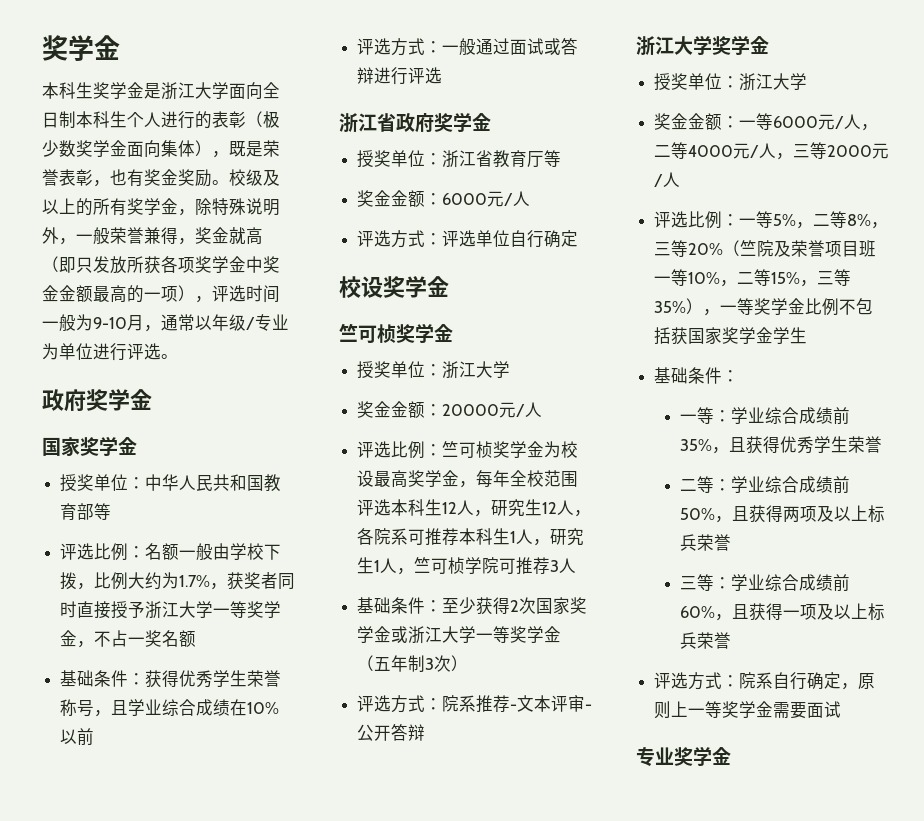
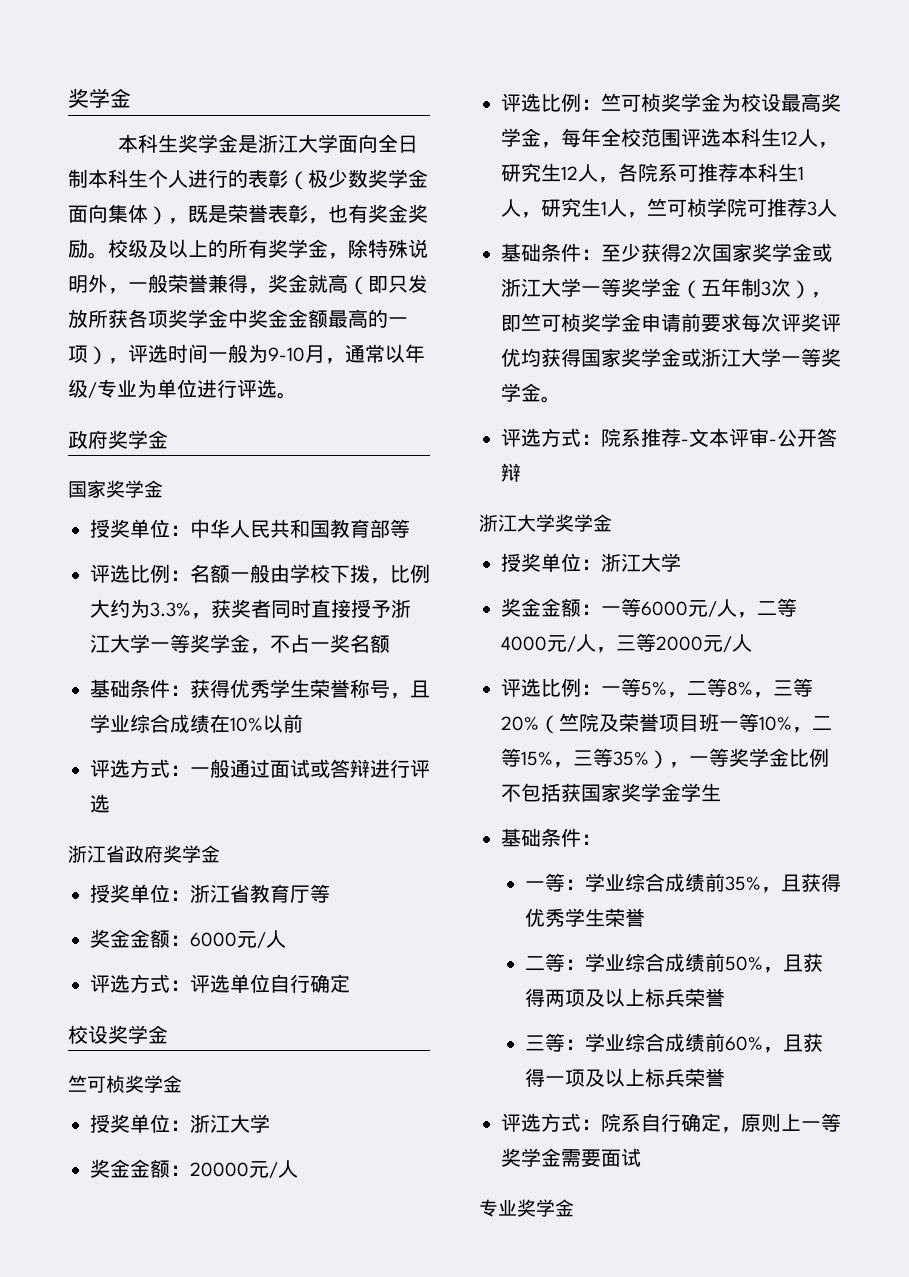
- 评选比例：名额一般由学校下拨，比例大约为1.7%，获奖者同时直接授予浙江大学一等奖学金，不占一奖名额
+ 评选比例：名额一般由学校下拨，比例大约为3.3%，获奖者同时直接授予浙江大学一等奖学金，不占一奖名额
- 基础条件：至少获得2次国家奖学金或浙江大学一等奖学金（五年制3次）
+ 基础条件：至少获得2次国家奖学金或浙江大学一等奖学金（五年制3次），即竺可桢奖学金申请前要求每次评奖评优均获得国家奖学金或浙江大学一等奖学金。

